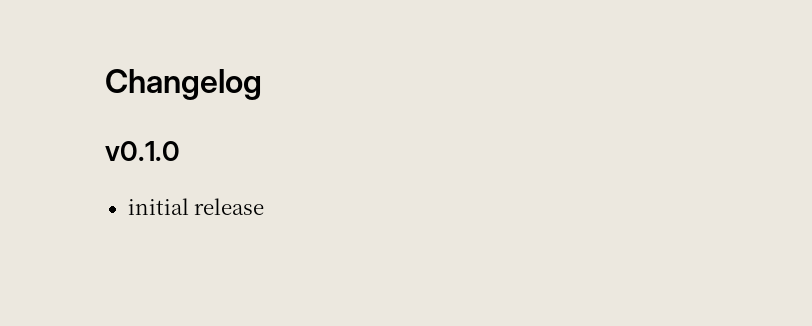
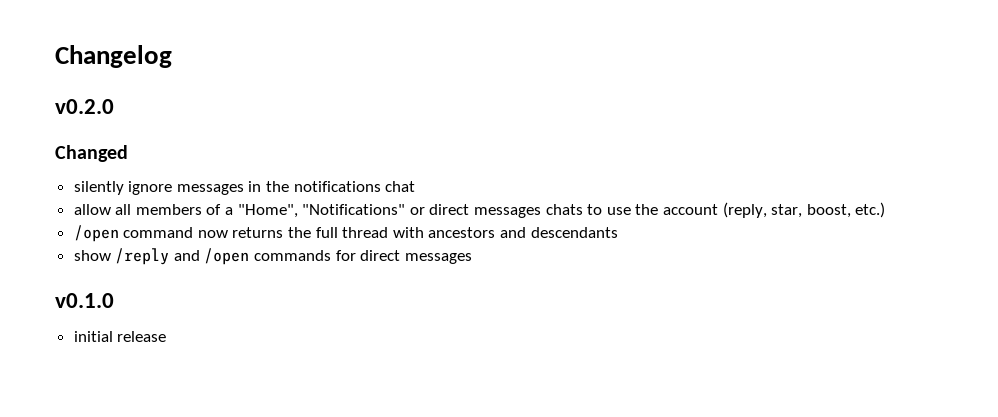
+ v0.2.0
+ Changed
+ silently ignore messages in the notifications chat
+ allow all members of a "Home", "Notifications" or direct messages chats to use the account (reply, star, boost, etc.)
+ /open command now returns the full thread with ancestors and descendants
+ show /reply and /open commands for direct messages

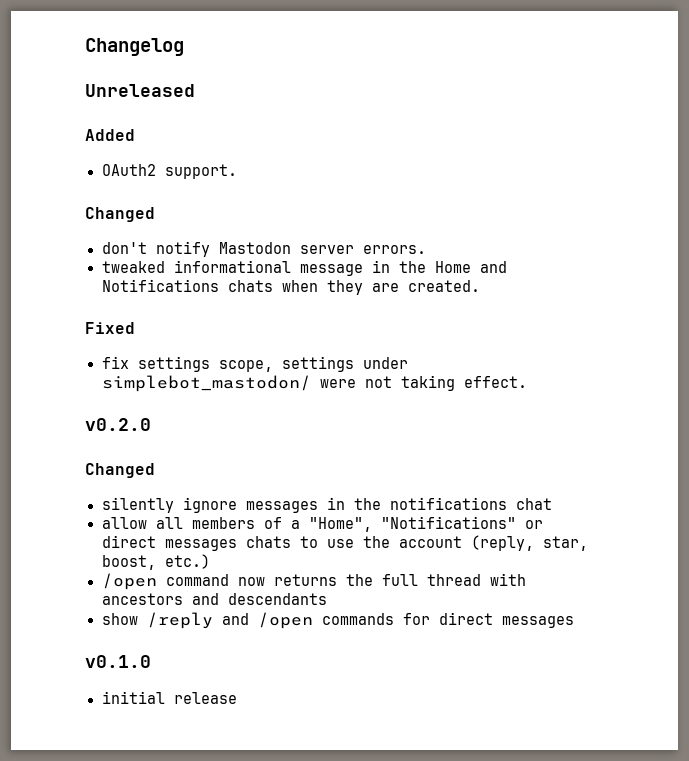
+ Unreleased
+ Added
+ OAuth2 support.
+ Changed
+ don't notify Mastodon server errors.
+ tweaked informational message in the Home and Notifications chats when they are created.
+ Fixed
+ fix settings scope, settings under simplebot_mastodon/ were not taking effect.

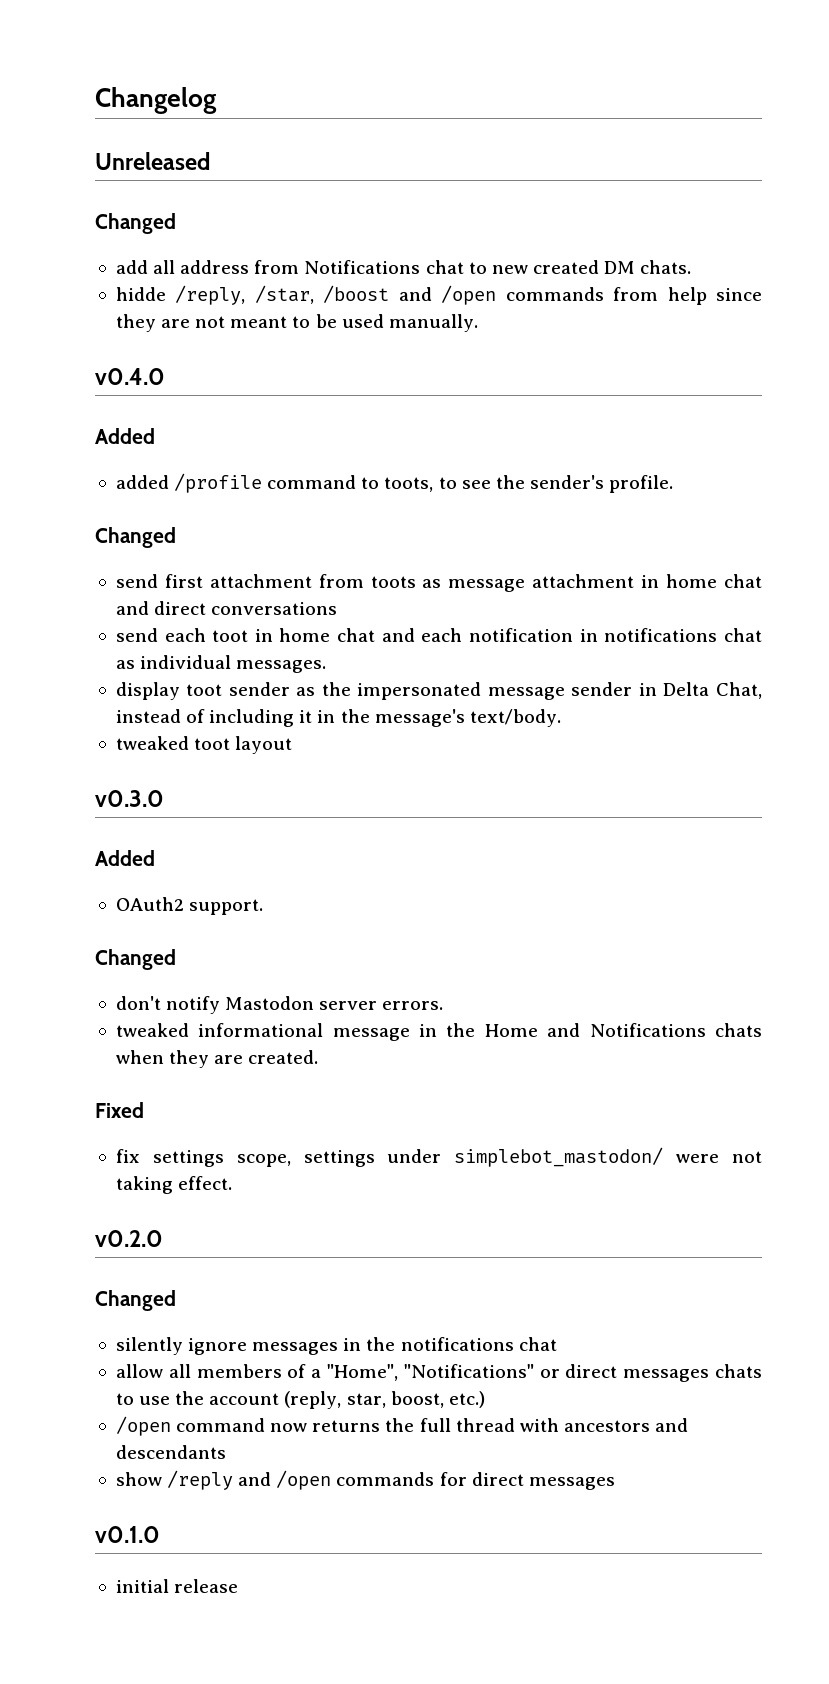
  Unreleased
+ Changed
+ add all address from Notifications chat to new created DM chats.
+ hidde /reply, /star, /boost and /open commands from help since they are not meant to be used manually.
+ v0.4.0
+ Added
+ added /profile command to toots, to see the sender's profile.
+ Changed
+ send first attachment from toots as message attachment in home chat and direct conversations
+ send each toot in home chat and each notification in notifications chat as individual messages.
+ display toot sender as the impersonated message sender in Delta Chat, instead of including it in the message's text/body.
+ tweaked toot layout
+ v0.3.0

